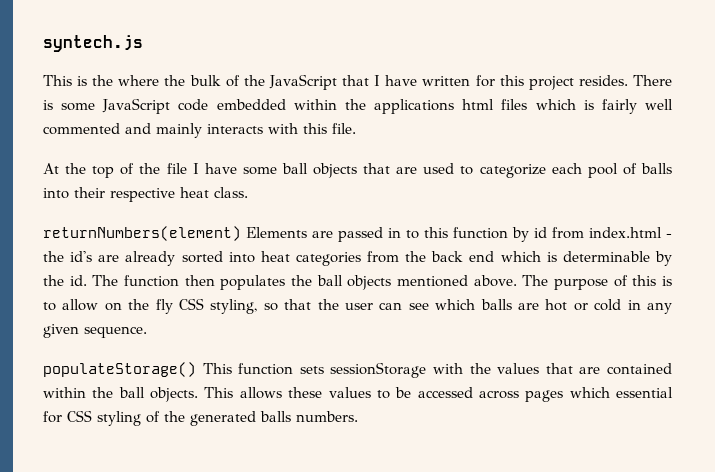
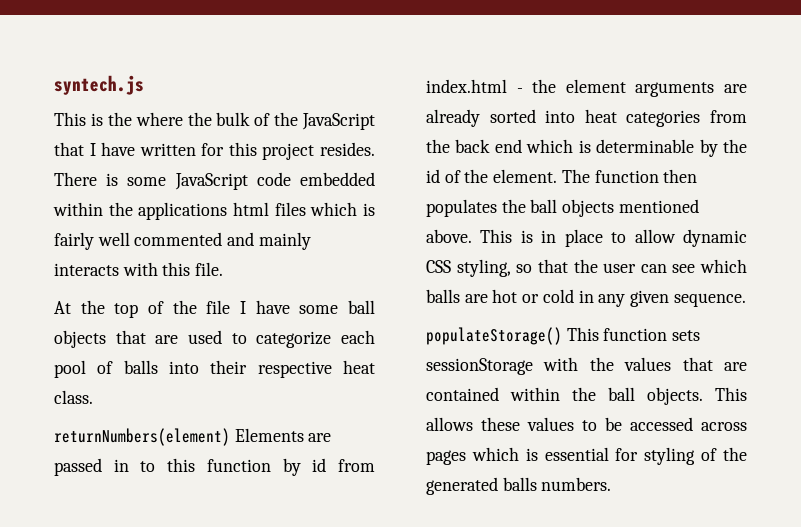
- returnNumbers(element) Elements are passed in to this function by id from index.html - the id's are already sorted into heat categories from the back end which is determinable by the id.
+ returnNumbers(element) Elements are passed in to this function by id from index.html - the element arguments are already sorted into heat categories from the back end which is determinable by the id of the element.
- The purpose of this is to allow on the fly CSS styling, so that the user can see which balls are hot or cold in any given sequence.
+ This is in place to allow dynamic CSS styling, so that the user can see which balls are hot or cold in any given sequence.
- This allows these values to be accessed across pages which essential for CSS styling of the generated balls numbers.
+ This allows these values to be accessed across pages which is essential for styling of the generated balls numbers.

